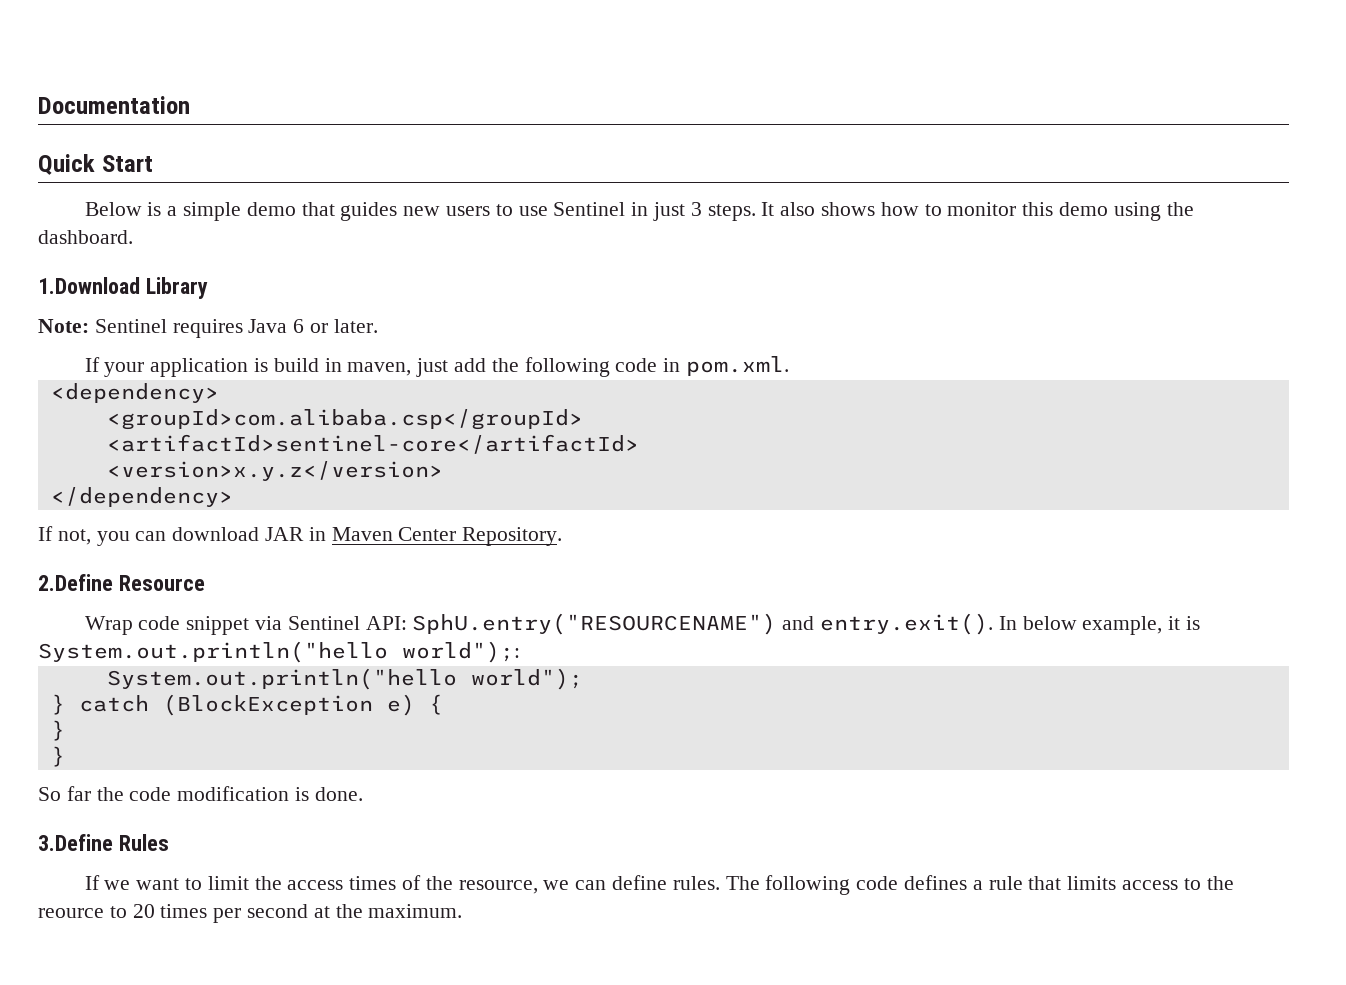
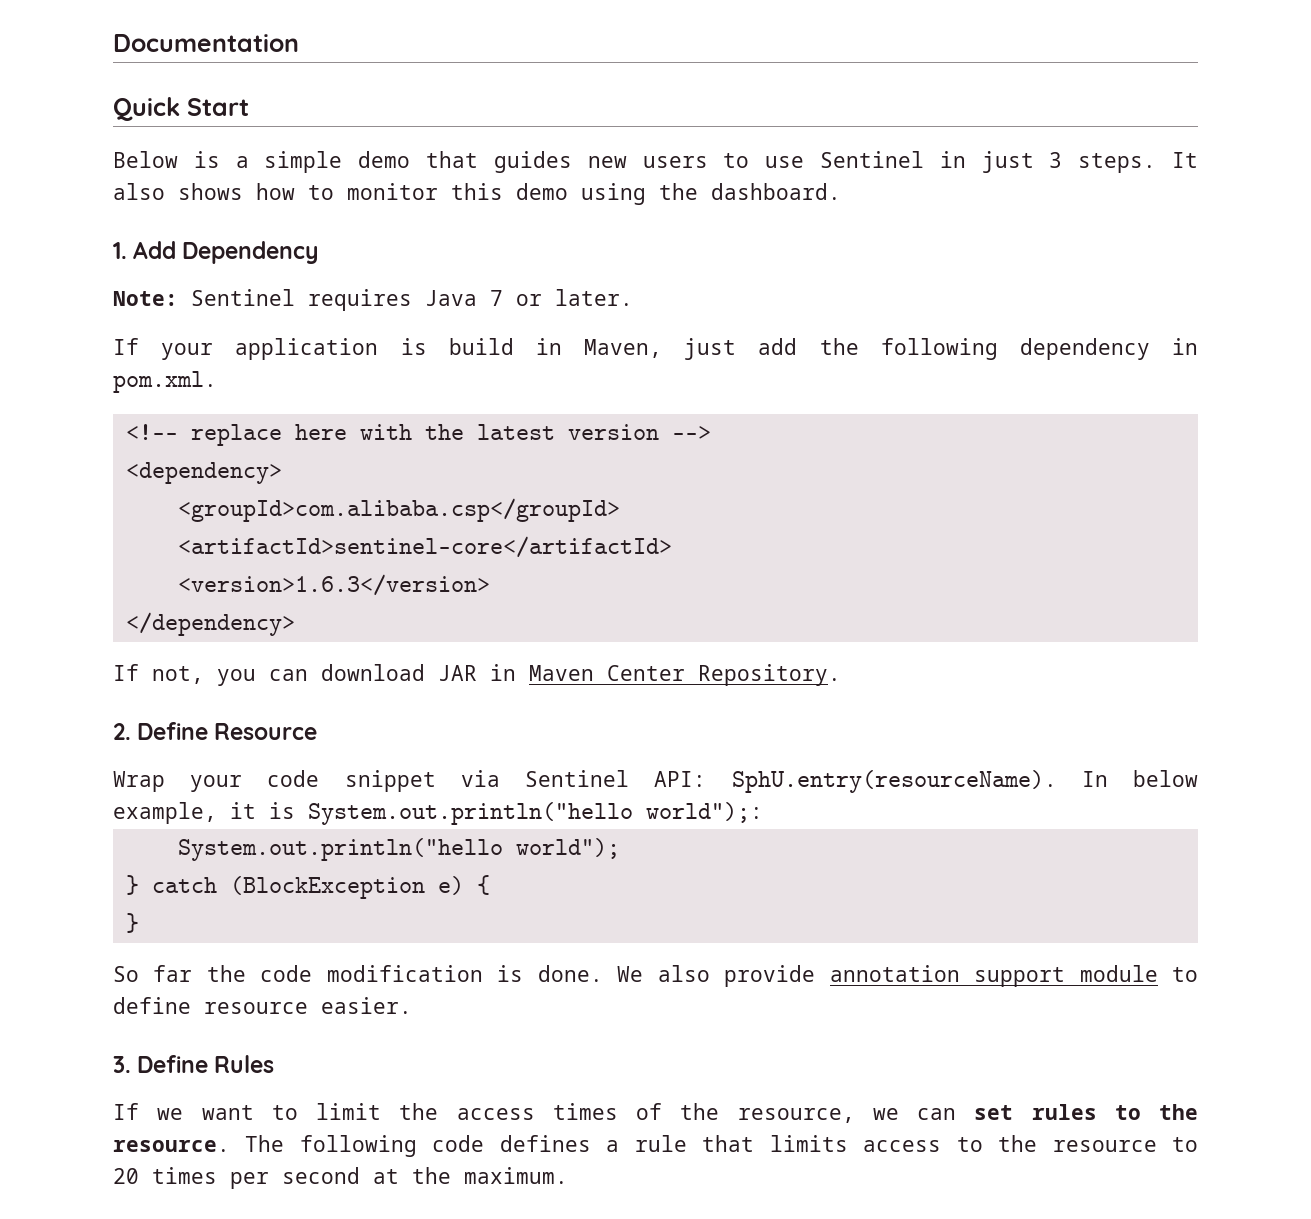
- 1.Download Library
+ 1. Add Dependency
- Note: Sentinel requires Java 6 or later.
+ Note: Sentinel requires Java 7 or later.
- If your application is build in maven, just add the following code in pom.xml.
+ If your application is build in Maven, just add the following dependency in pom.xml.
+ <!-- replace here with the latest version -->
- <version>x.y.z</version>
+ <version>1.6.3</version>
- 2.Define Resource
+ 2. Define Resource
- Wrap code snippet via Sentinel API: SphU.entry("RESOURCENAME") and entry.exit(). In below example, it is System.out.println("hello world");:
+ Wrap your code snippet via Sentinel API: SphU.entry(resourceName). In below example, it is System.out.println("hello world");:
  } catch (BlockException e) {
- }
- So far the code modification is done.
- 3.Define Rules
+ So far the code modification is done. We also provide annotation support module to define resource easier.
+ 3. Define Rules
- If we want to limit the access times of the resource, we can define rules.
+ If we want to limit the access times of the resource, we can set rules to the resource.
- The following code defines a rule that limits access to the reource to 20 times per second at the maximum.
+ The following code defines a rule that limits access to the resource to 20 times per second at the maximum.

